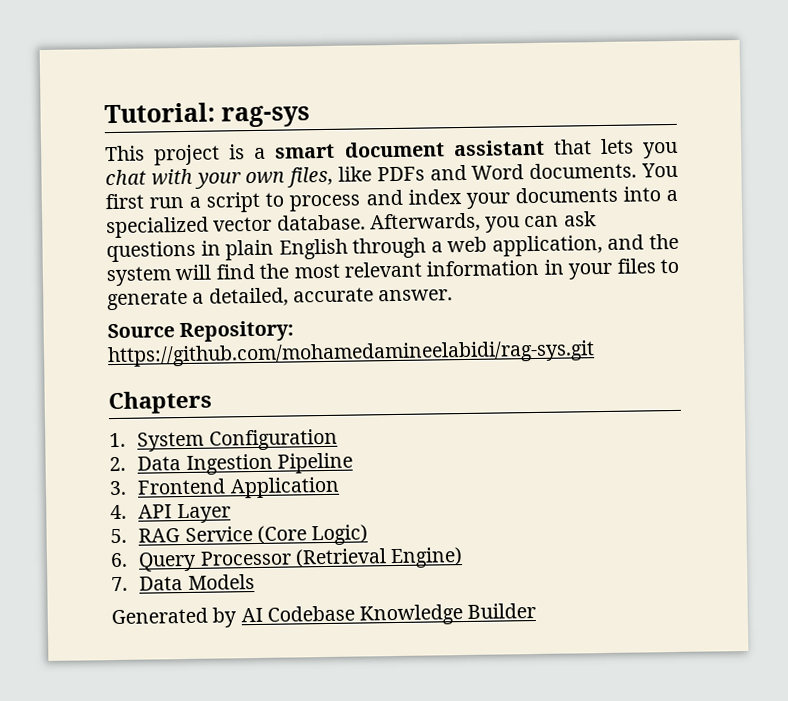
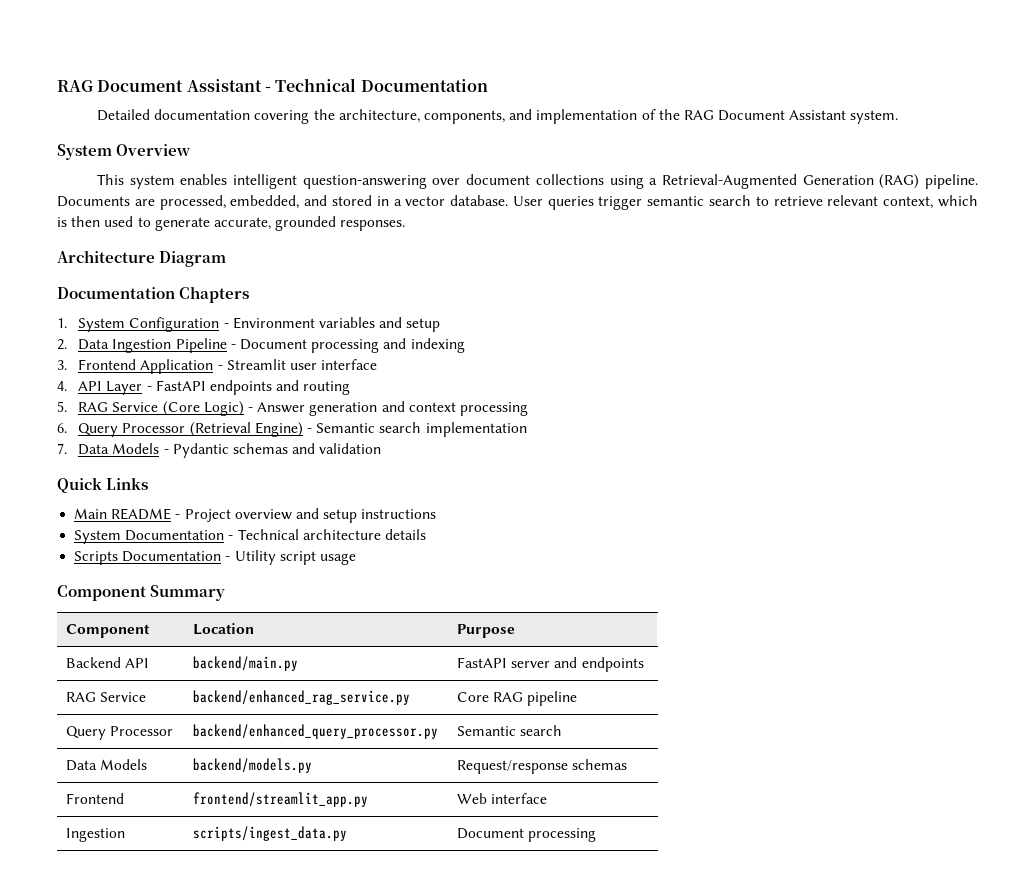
- Tutorial: rag-sys
- This project is a smart document assistant that lets you chat with your own files, like PDFs and Word documents. You first run a script to process and index your documents into a specialized vector database. Afterwards, you can ask questions in plain English through a web application, and the system will find the most relevant information in your files to generate a detailed, accurate answer.
- Source Repository: https://github.com/mohamedamineelabidi/rag-sys.git
- Chapters
+ RAG Document Assistant - Technical Documentation
+ Detailed documentation covering the architecture, components, and implementation of the RAG Document Assistant system.
+ System Overview
+ This system enables intelligent question-answering over document collections using a Retrieval-Augmented Generation (RAG) pipeline. Documents are processed, embedded, and stored in a vector database. User queries trigger semantic search to retrieve relevant context, which is then used to generate accurate, grounded responses.
+ Architecture Diagram
+ Documentation Chapters
- 1. System Configuration
+ 1. System Configuration - Environment variables and setup
- 2. Data Ingestion Pipeline
+ 2. Data Ingestion Pipeline - Document processing and indexing
- 3. Frontend Application
+ 3. Frontend Application - Streamlit user interface
- 4. API Layer
+ 4. API Layer - FastAPI endpoints and routing
- 5. RAG Service (Core Logic)
+ 5. RAG Service (Core Logic) - Answer generation and context processing
- 6. Query Processor (Retrieval Engine)
+ 6. Query Processor (Retrieval Engine) - Semantic search implementation
- 7. Data Models
- Generated by AI Codebase Knowledge Builder
+ 7. Data Models - Pydantic schemas and validation
+ Quick Links
+ Main README - Project overview and setup instructions
+ System Documentation - Technical architecture details
+ Scripts Documentation - Utility script usage
+ Component Summary
+ Component | Location | Purpose
+ Backend API | backend/main.py | FastAPI server and endpoints
+ RAG Service | backend/enhanced_rag_service.py | Core RAG pipeline
+ Query Processor | backend/enhanced_query_processor.py | Semantic search
+ Data Models | backend/models.py | Request/response schemas
+ Frontend | frontend/streamlit_app.py | Web interface
+ Ingestion | scripts/ingest_data.py | Document processing

